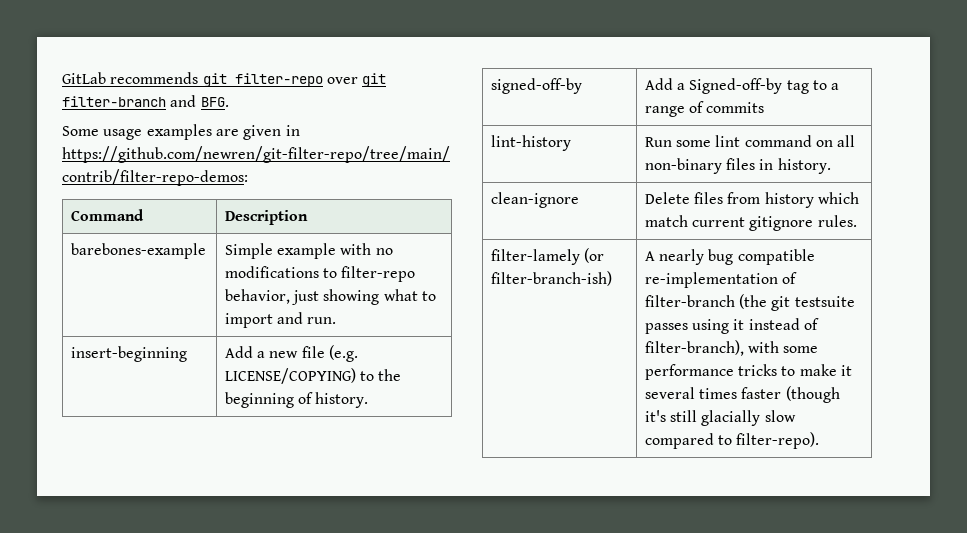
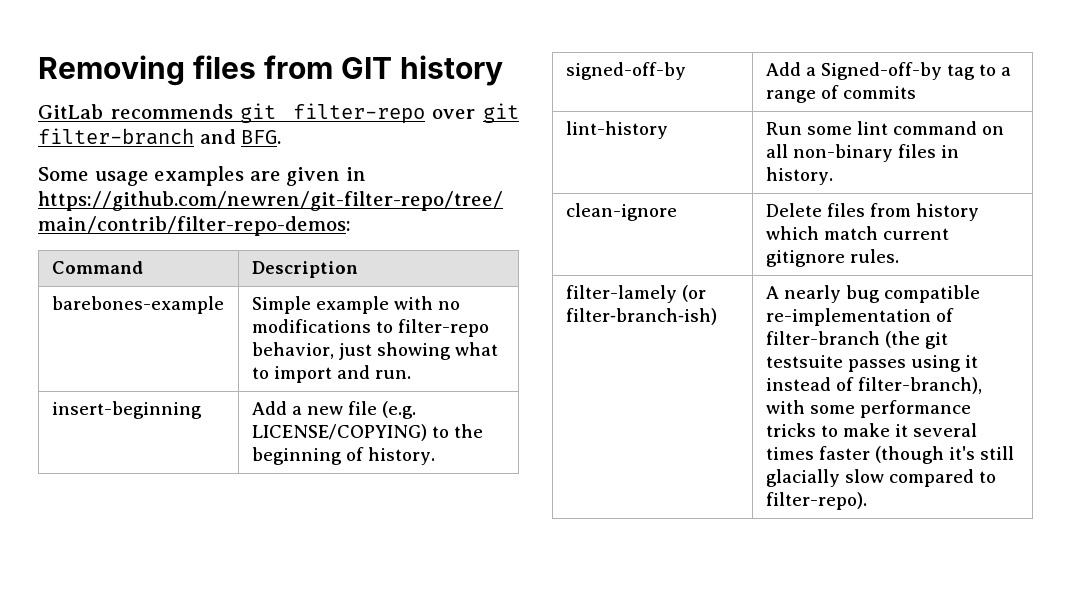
+ Removing files from GIT history

